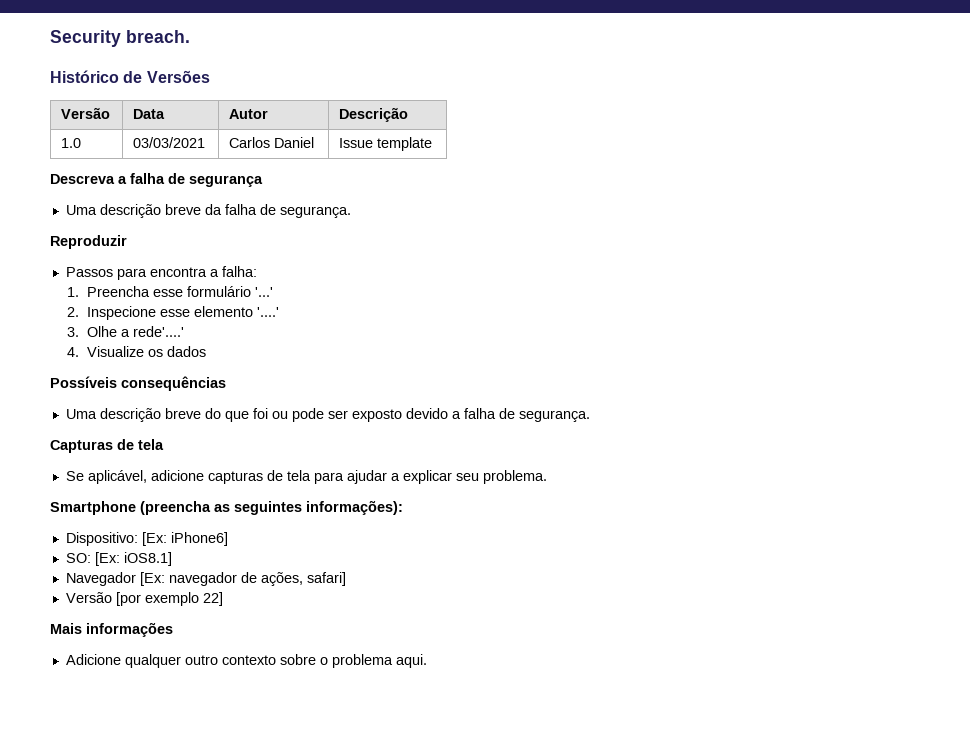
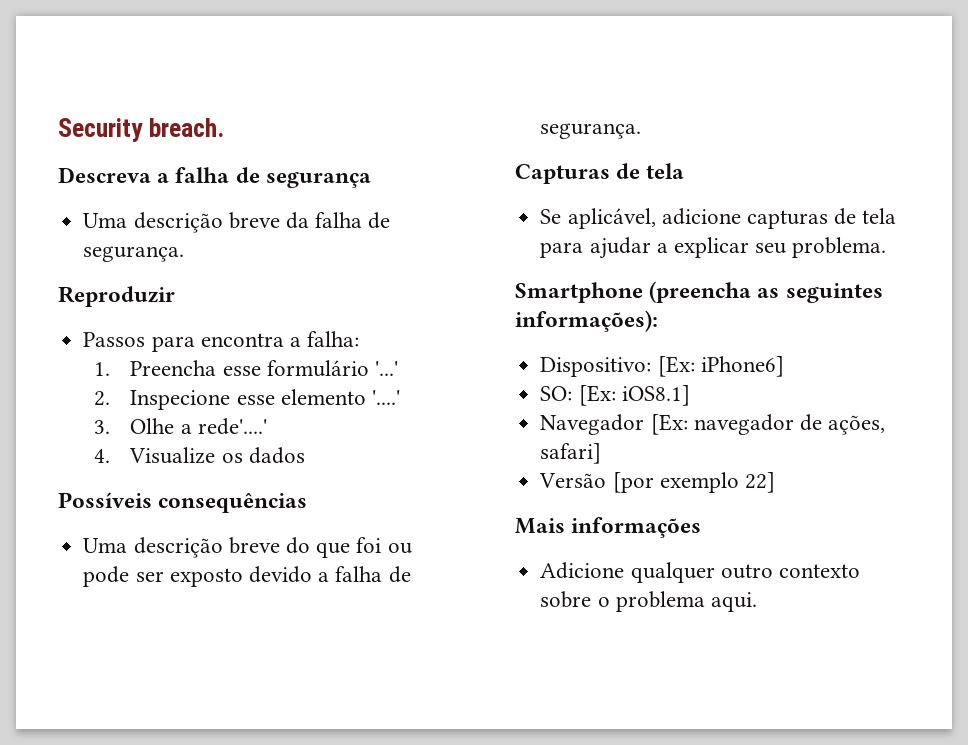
- Histórico de Versões
- Versão | Data | Autor | Descrição
- 1.0 | 03/03/2021 | Carlos Daniel | Issue template

